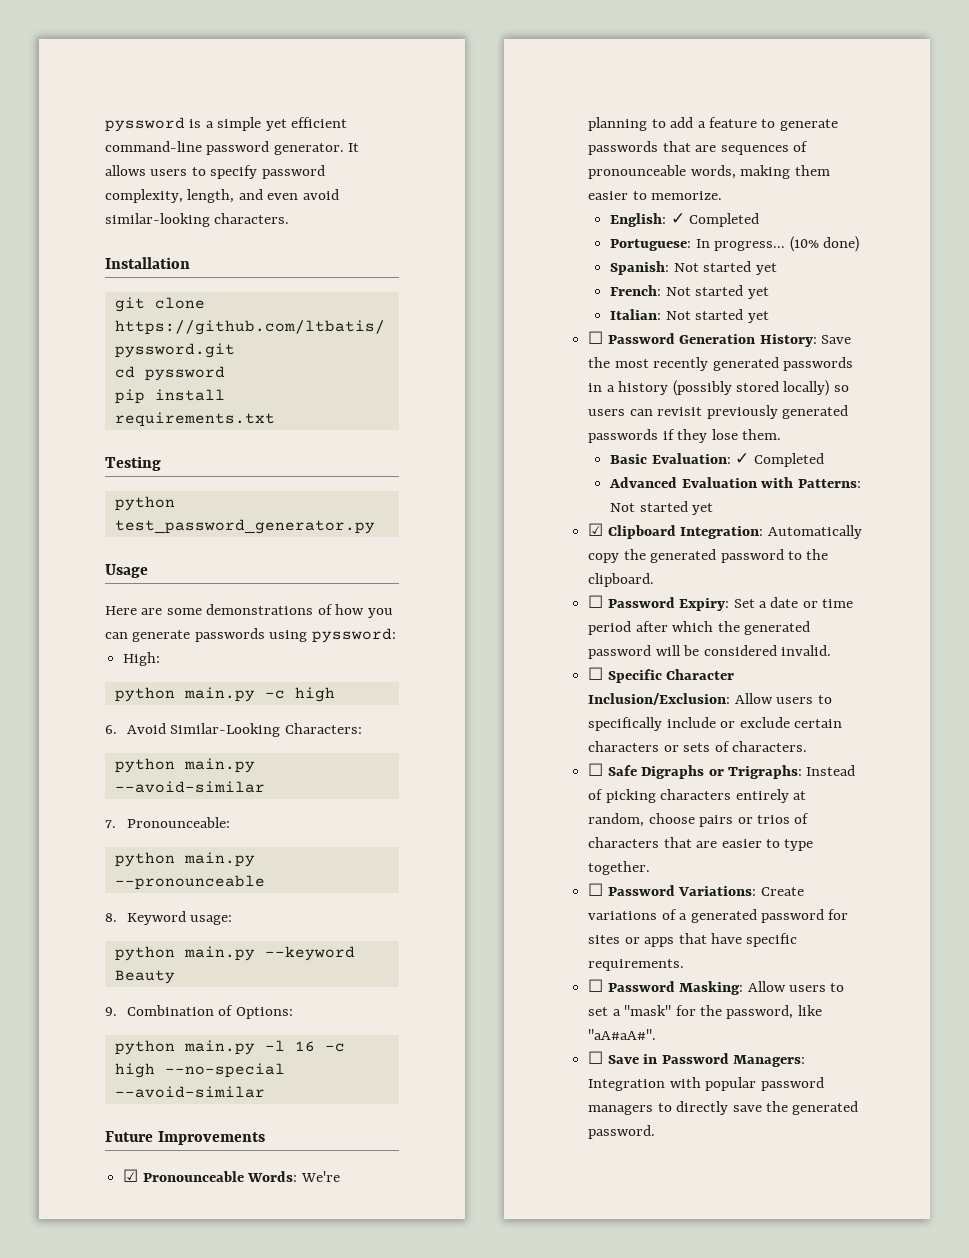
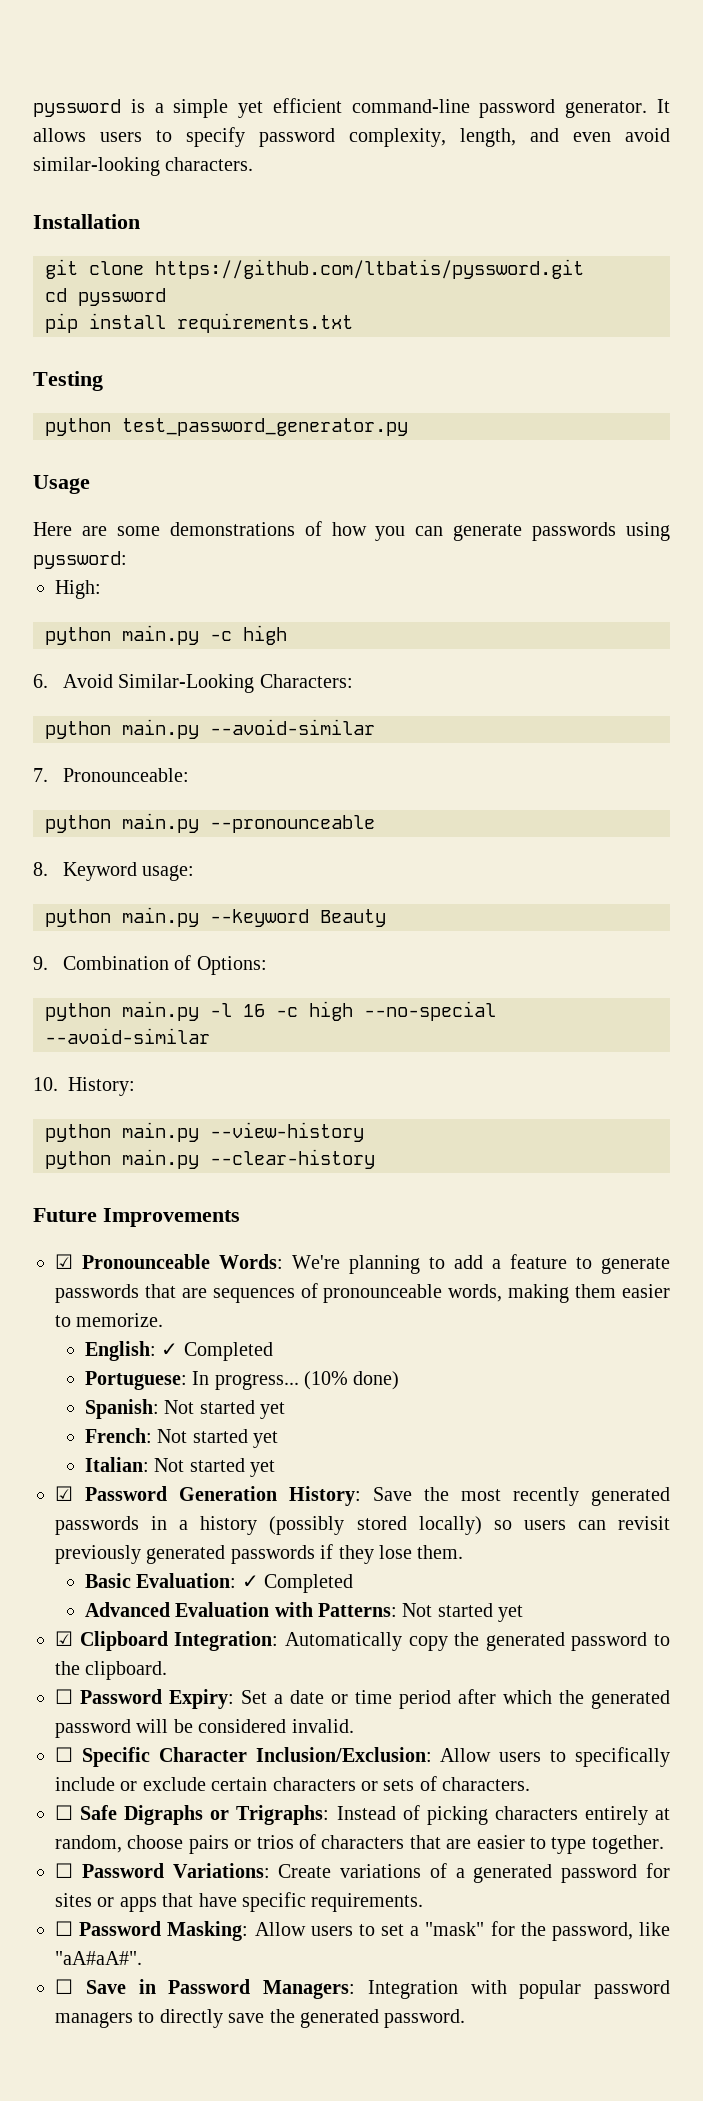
+ 10. History:
+ python main.py --view-history
+ python main.py --clear-history
- ☐ Password Generation History: Save the most recently generated passwords in a history (possibly stored locally) so users can revisit previously generated passwords if they lose them.
+ ☑ Password Generation History: Save the most recently generated passwords in a history (possibly stored locally) so users can revisit previously generated passwords if they lose them.

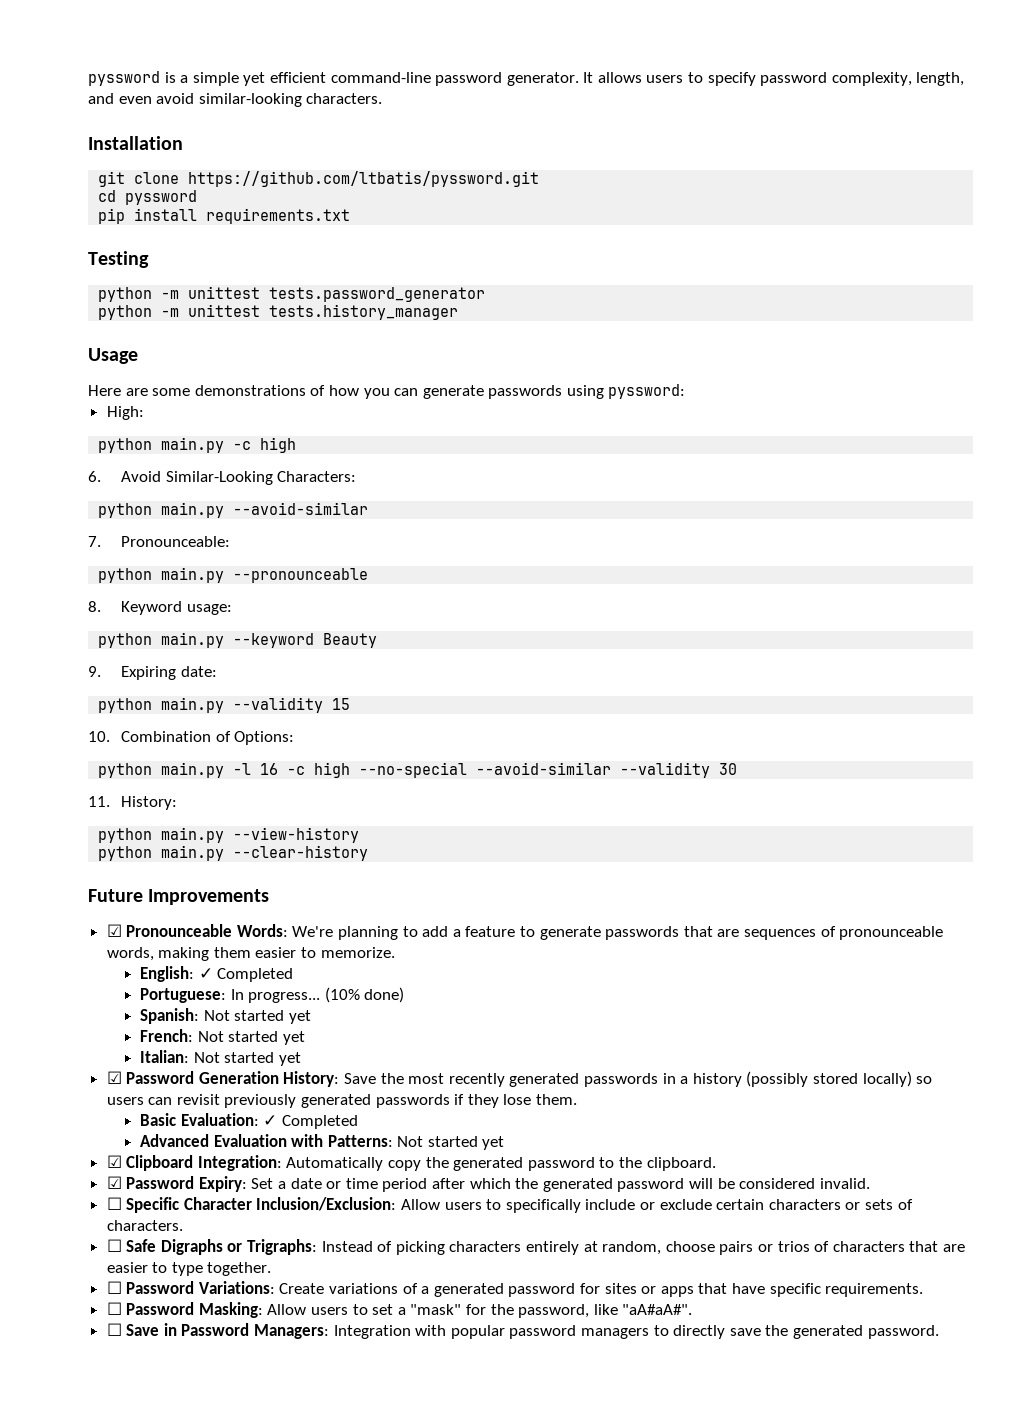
- python test_password_generator.py
+ python -m unittest tests.password_generator
+ python -m unittest tests.history_manager
- 9. Combination of Options:
+ 9. Expiring date:
+ python main.py --validity 15
+ 10. Combination of Options:
- python main.py -l 16 -c high --no-special --avoid-similar
- 10. History:
+ python main.py -l 16 -c high --no-special --avoid-similar --validity 30
+ 11. History:
- ☐ Password Expiry: Set a date or time period after which the generated password will be considered invalid.
+ ☑ Password Expiry: Set a date or time period after which the generated password will be considered invalid.

